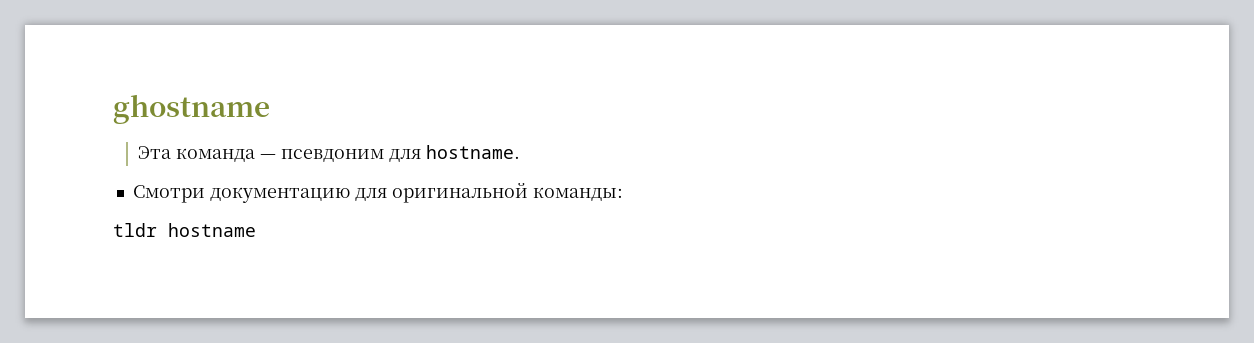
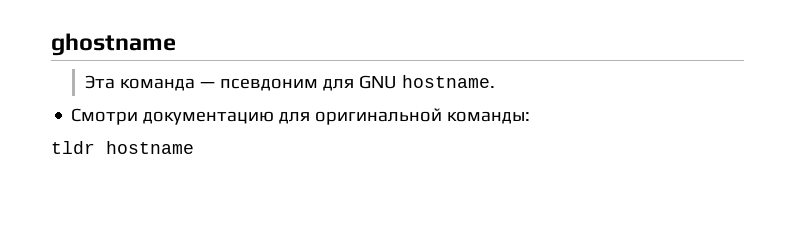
- Эта команда — псевдоним для hostname.
+ Эта команда — псевдоним для GNU hostname.

